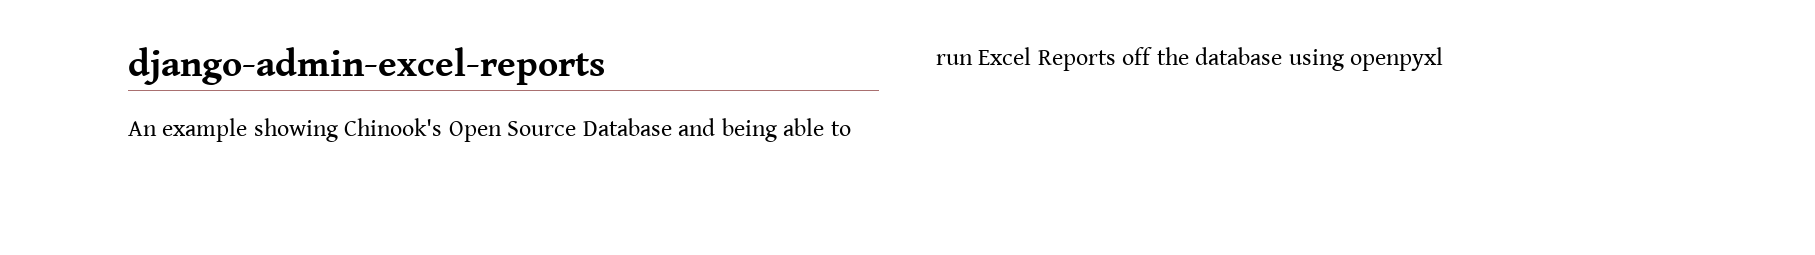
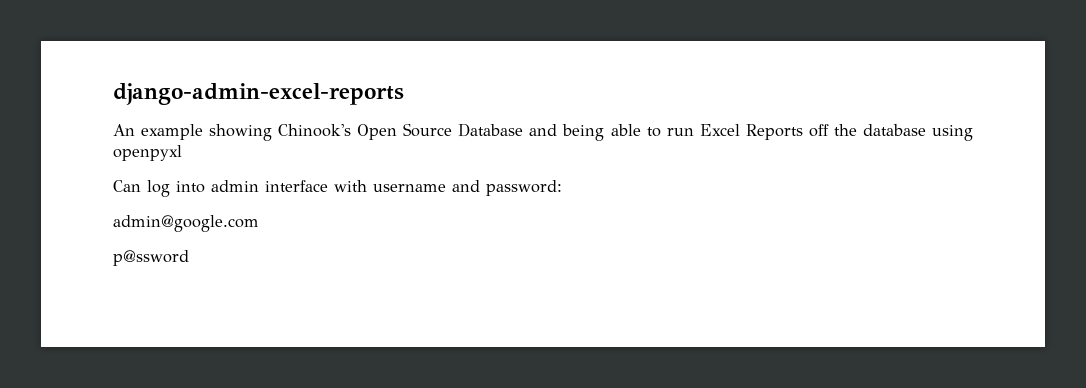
+ Can log into admin interface with username and password:
+ admin@google.com
+ p@ssword

